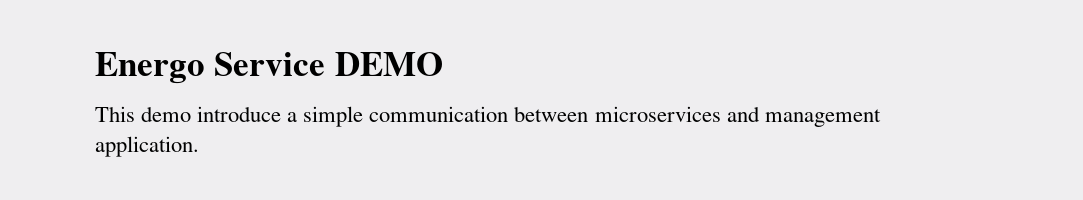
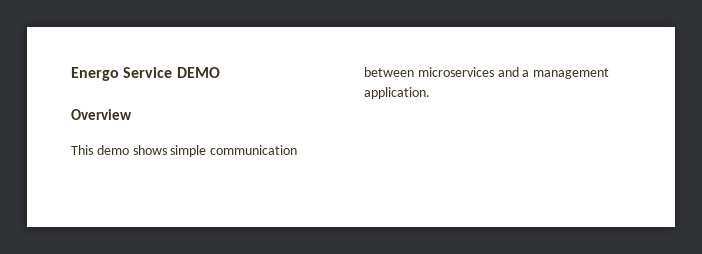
+ Overview
- This demo introduce a simple communication between microservices and management application.
+ This demo shows simple communication between microservices and a management application.

